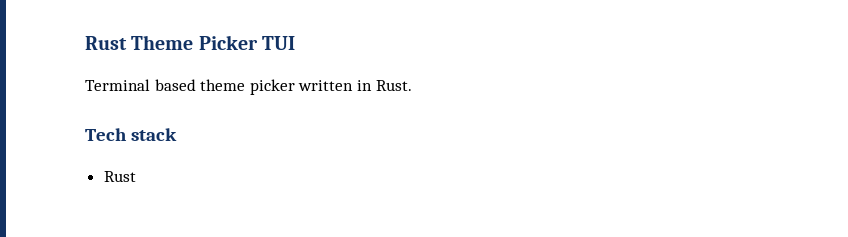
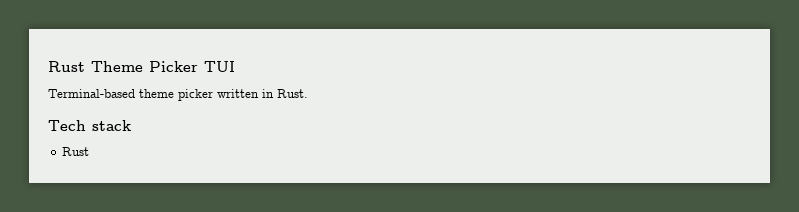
- Terminal based theme picker written in Rust.
+ Terminal-based theme picker written in Rust.

